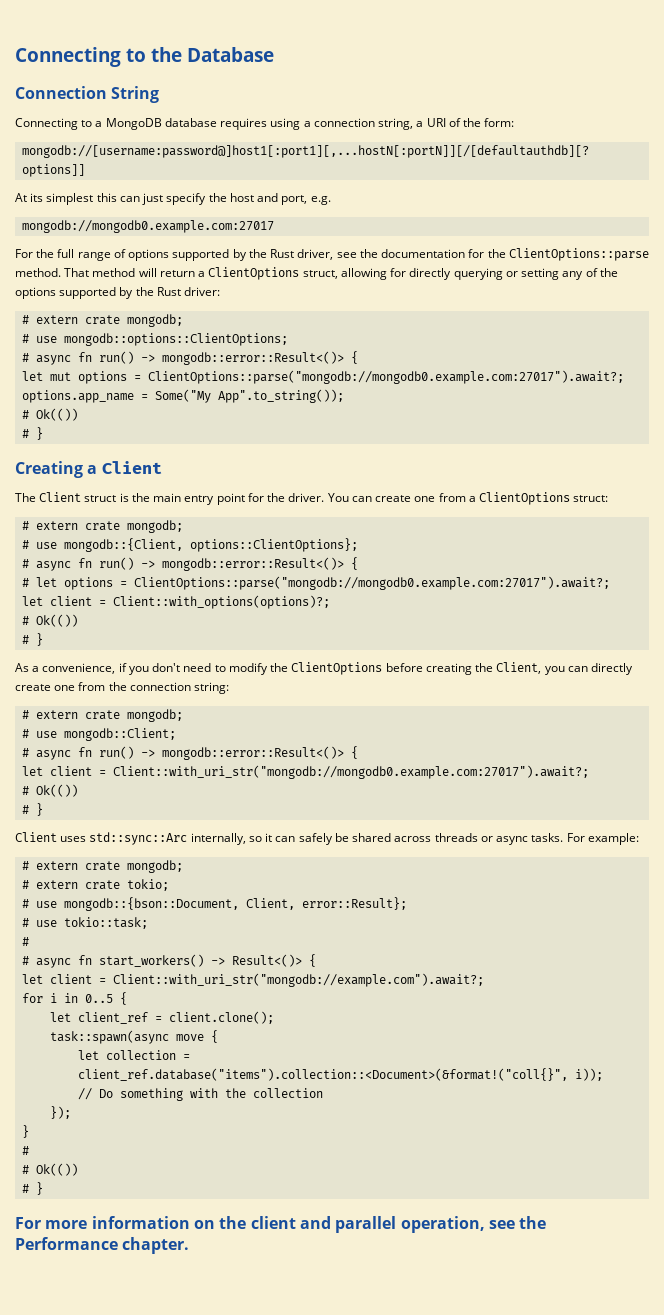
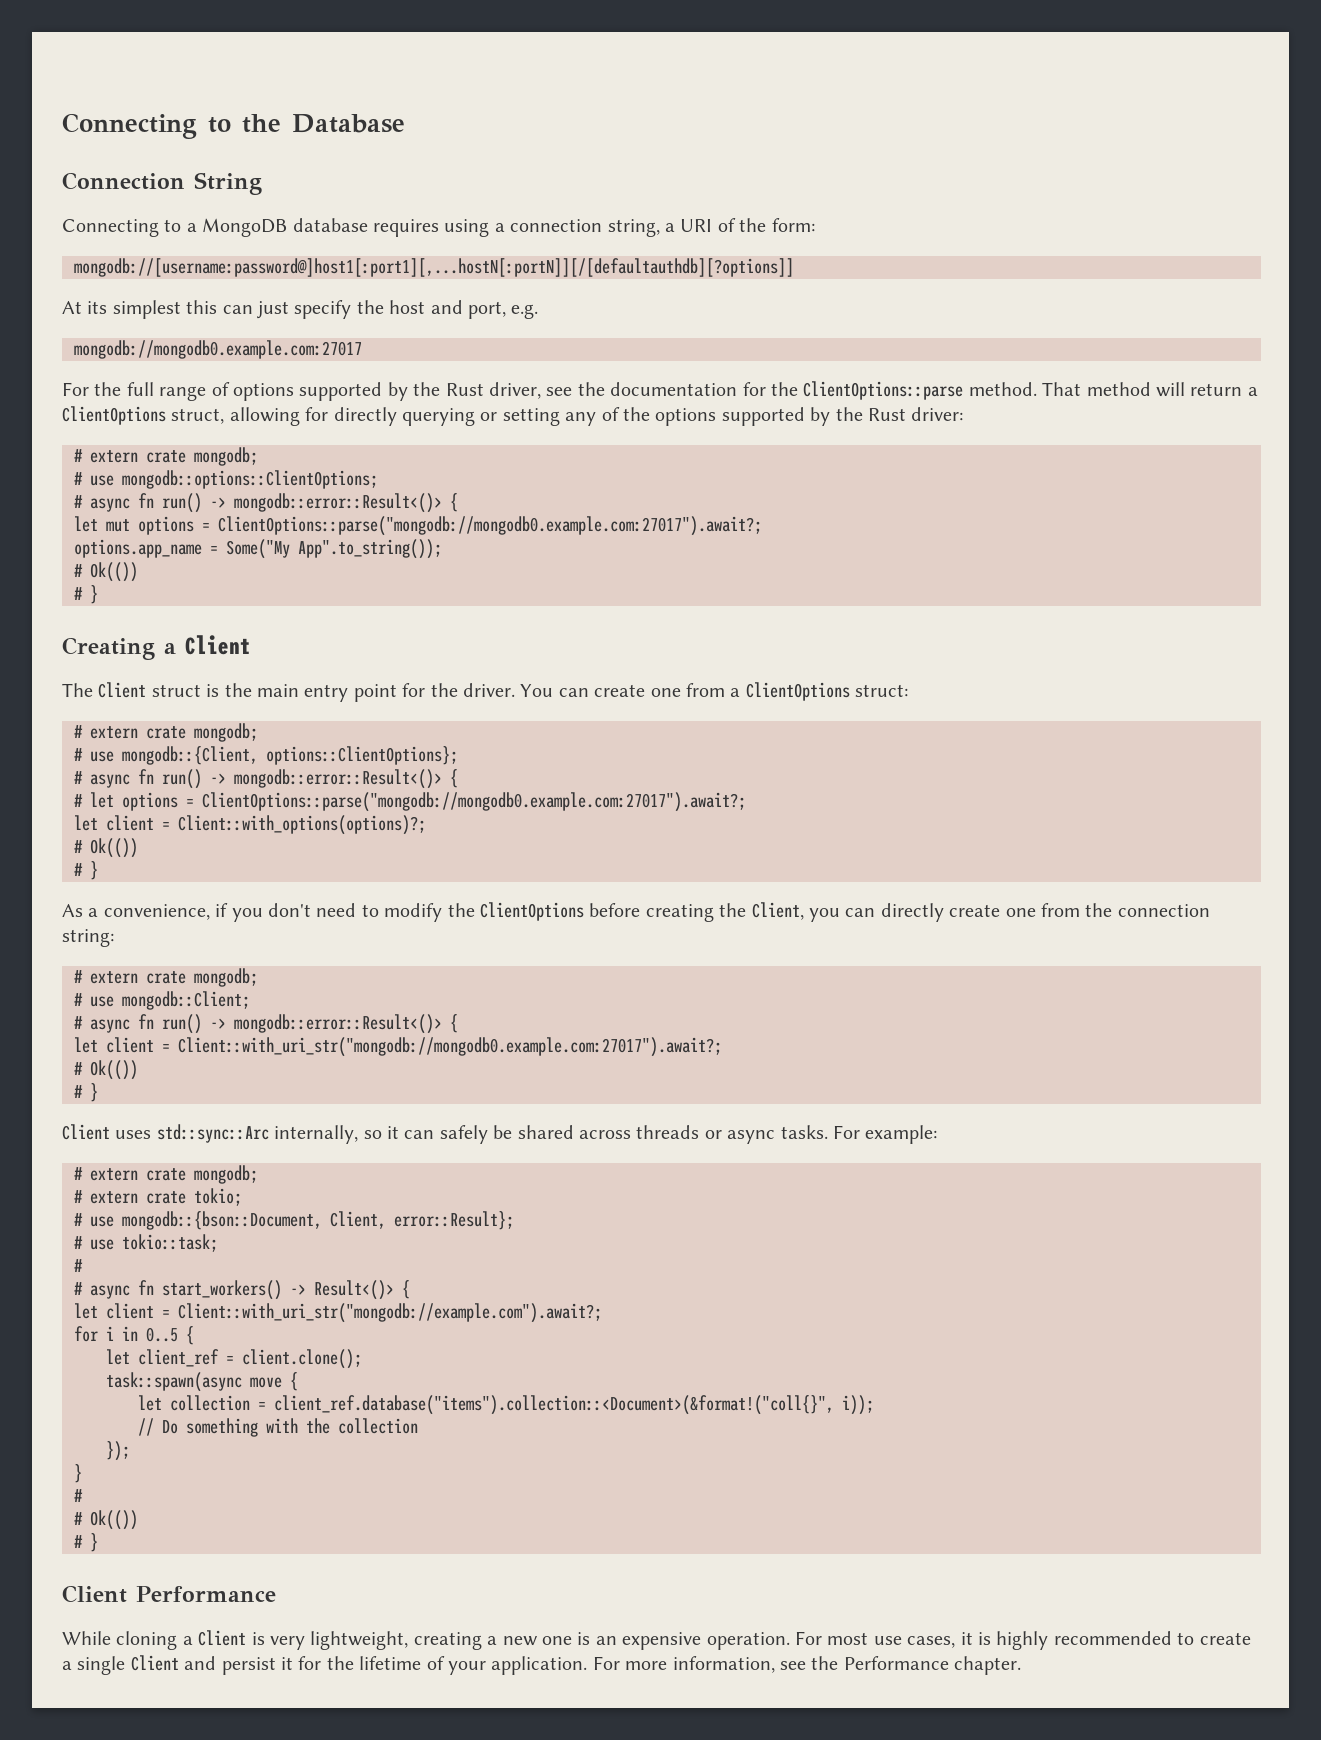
- For more information on the client and parallel operation, see the Performance chapter.
+ Client Performance
+ While cloning a Client is very lightweight, creating a new one is an expensive operation. For most use cases, it is highly recommended to create a single Client and persist it for the lifetime of your application. For more information, see the Performance chapter.

